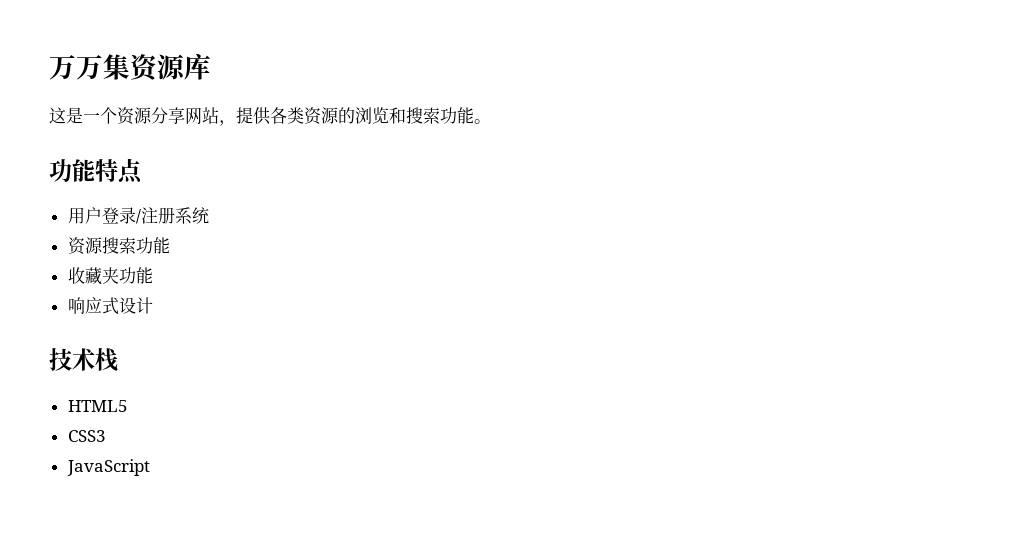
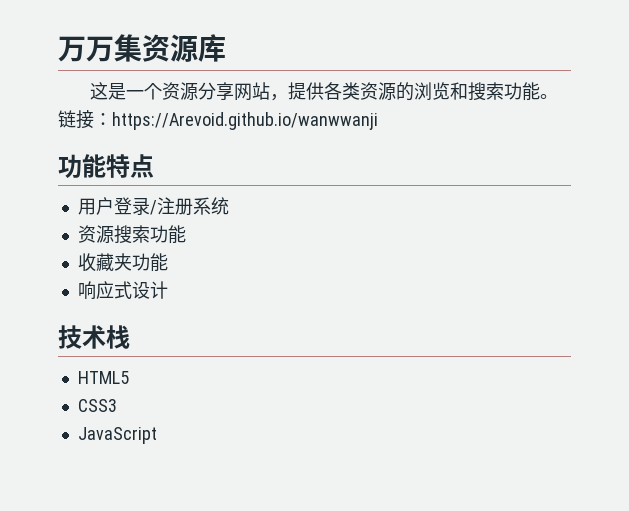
+ 链接：https://Arevoid.github.io/wanwwanji

